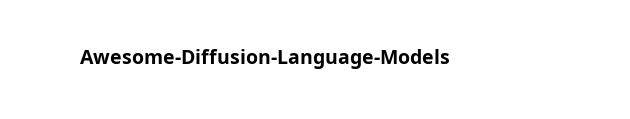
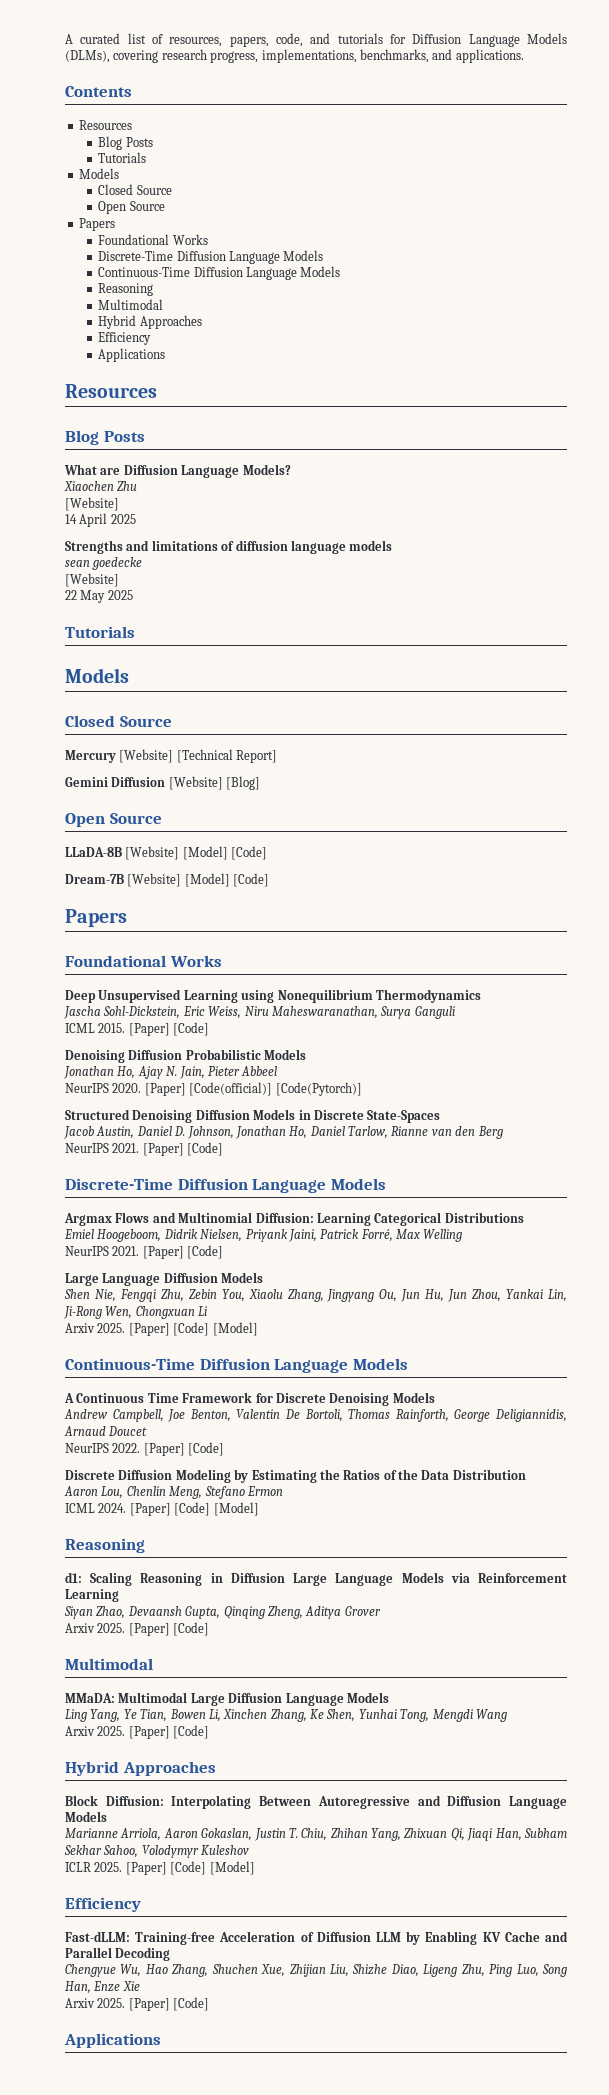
- Awesome-Diffusion-Language-Models
+ A curated list of resources, papers, code, and tutorials for Diffusion Language Models (DLMs), covering research progress, implementations, benchmarks, and applications.
+ Contents
+ Resources
+ Blog Posts
+ Tutorials
+ Models
+ Closed Source
+ Open Source
+ Papers
+ Foundational Works
+ Discrete-Time Diffusion Language Models
+ Continuous-Time Diffusion Language Models
+ Reasoning
+ Multimodal
+ Hybrid Approaches
+ Efficiency
+ Applications
+ Resources
+ Blog Posts
+ What are Diffusion Language Models?
+ Xiaochen Zhu
+ [Website]
+ 14 April 2025
+ Strengths and limitations of diffusion language models
+ sean goedecke
+ [Website]
+ 22 May 2025
+ Tutorials
+ Models
+ Closed Source
+ Mercury [Website] [Technical Report]
+ Gemini Diffusion [Website] [Blog]
+ Open Source
+ LLaDA-8B [Website] [Model] [Code]
+ Dream-7B [Website] [Model] [Code]
+ Papers
+ Foundational Works
+ Deep Unsupervised Learning using Nonequilibrium Thermodynamics
+ Jascha Sohl-Dickstein, Eric Weiss, Niru Maheswaranathan, Surya Ganguli
+ ICML 2015. [Paper] [Code]
+ Denoising Diffusion Probabilistic Models
+ Jonathan Ho, Ajay N. Jain, Pieter Abbeel
+ NeurIPS 2020. [Paper] [Code(official)] [Code(Pytorch)]
+ Structured Denoising Diffusion Models in Discrete State-Spaces
+ Jacob Austin, Daniel D. Johnson, Jonathan Ho, Daniel Tarlow, Rianne van den Berg
+ NeurIPS 2021. [Paper] [Code]
+ Discrete-Time Diffusion Language Models
+ Argmax Flows and Multinomial Diffusion: Learning Categorical Distributions
+ Emiel Hoogeboom, Didrik Nielsen, Priyank Jaini, Patrick Forré, Max Welling
+ NeurIPS 2021. [Paper] [Code]
+ Large Language Diffusion Models
+ Shen Nie, Fengqi Zhu, Zebin You, Xiaolu Zhang, Jingyang Ou, Jun Hu, Jun Zhou, Yankai Lin, Ji-Rong Wen, Chongxuan Li
+ Arxiv 2025. [Paper] [Code] [Model]
+ Continuous-Time Diffusion Language Models
+ A Continuous Time Framework for Discrete Denoising Models
+ Andrew Campbell, Joe Benton, Valentin De Bortoli, Thomas Rainforth, George Deligiannidis, Arnaud Doucet
+ NeurIPS 2022. [Paper] [Code]
+ Discrete Diffusion Modeling by Estimating the Ratios of the Data Distribution
+ Aaron Lou, Chenlin Meng, Stefano Ermon
+ ICML 2024. [Paper] [Code] [Model]
+ Reasoning
+ d1: Scaling Reasoning in Diffusion Large Language Models via Reinforcement Learning
+ Siyan Zhao, Devaansh Gupta, Qinqing Zheng, Aditya Grover
+ Arxiv 2025. [Paper] [Code]
+ Multimodal
+ MMaDA: Multimodal Large Diffusion Language Models
+ Ling Yang, Ye Tian, Bowen Li, Xinchen Zhang, Ke Shen, Yunhai Tong, Mengdi Wang
+ Arxiv 2025. [Paper] [Code]
+ Hybrid Approaches
+ Block Diffusion: Interpolating Between Autoregressive and Diffusion Language Models
+ Marianne Arriola, Aaron Gokaslan, Justin T. Chiu, Zhihan Yang, Zhixuan Qi, Jiaqi Han, Subham Sekhar Sahoo, Volodymyr Kuleshov
+ ICLR 2025. [Paper] [Code] [Model]
+ Efficiency
+ Fast-dLLM: Training-free Acceleration of Diffusion LLM by Enabling KV Cache and Parallel Decoding
+ Chengyue Wu, Hao Zhang, Shuchen Xue, Zhijian Liu, Shizhe Diao, Ligeng Zhu, Ping Luo, Song Han, Enze Xie
+ Arxiv 2025. [Paper] [Code]
+ Applications

